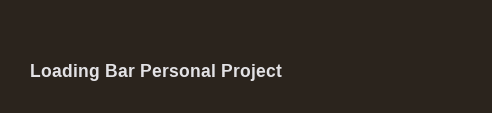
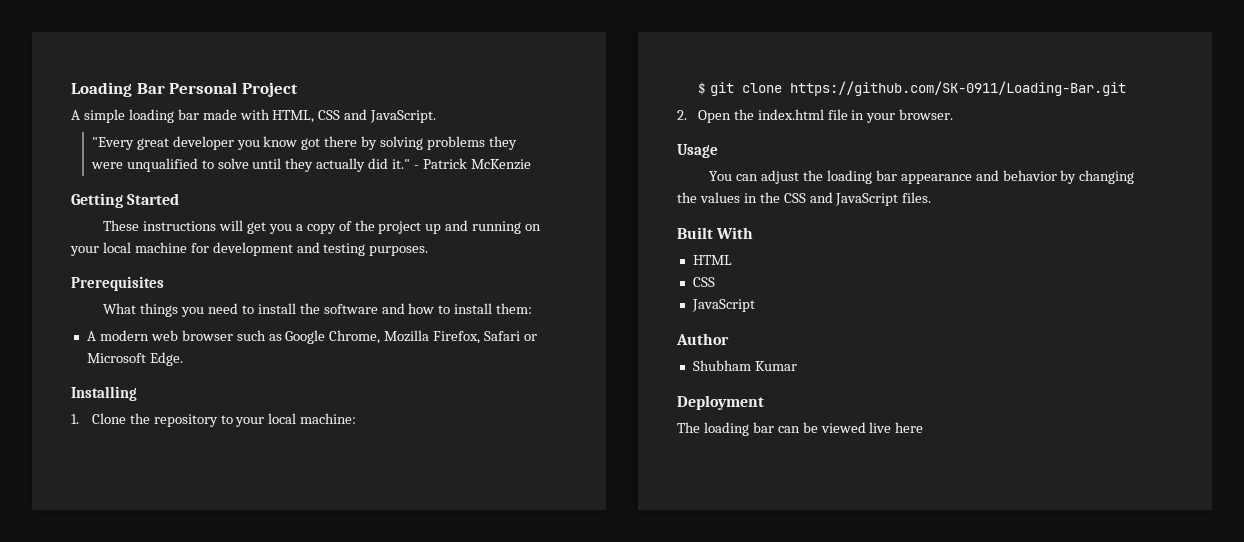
+ A simple loading bar made with HTML, CSS and JavaScript.
+ "Every great developer you know got there by solving problems they were unqualified to solve until they actually did it." - Patrick McKenzie
+ Getting Started
+ These instructions will get you a copy of the project up and running on your local machine for development and testing purposes.
+ Prerequisites
+ What things you need to install the software and how to install them:
+ A modern web browser such as Google Chrome, Mozilla Firefox, Safari or Microsoft Edge.
+ Installing
+ 1. Clone the repository to your local machine:
+ $ git clone https://github.com/SK-0911/Loading-Bar.git
+ 2. Open the index.html file in your browser.
+ Usage
+ You can adjust the loading bar appearance and behavior by changing the values in the CSS and JavaScript files.
+ Built With
+ HTML
+ CSS
+ JavaScript
+ Author
+ Shubham Kumar
+ Deployment
+ The loading bar can be viewed live here

